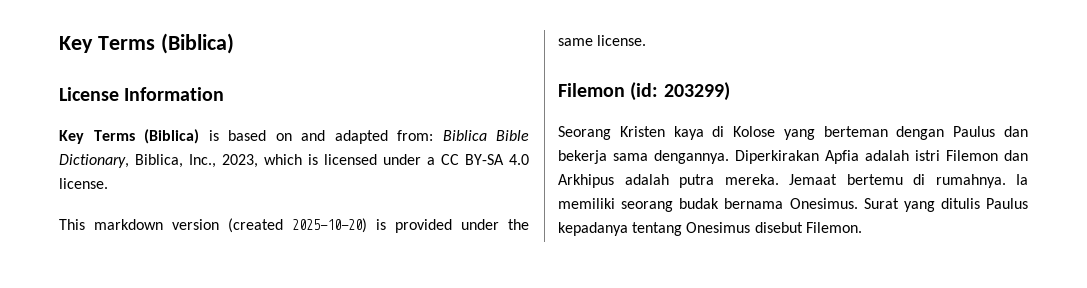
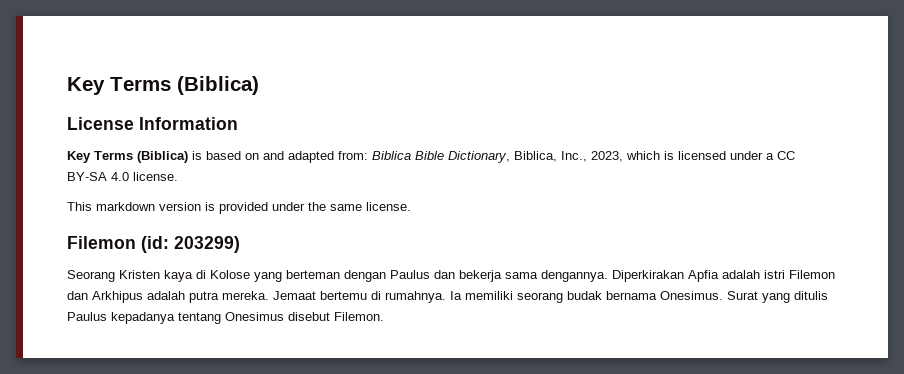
- This markdown version (created 2025-10-20) is provided under the same license.
+ This markdown version is provided under the same license.

